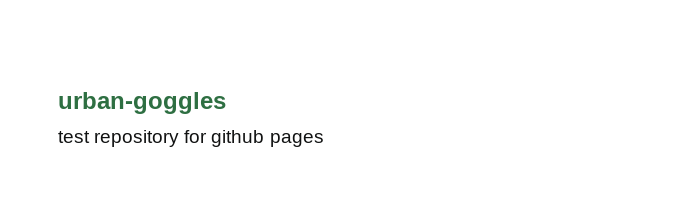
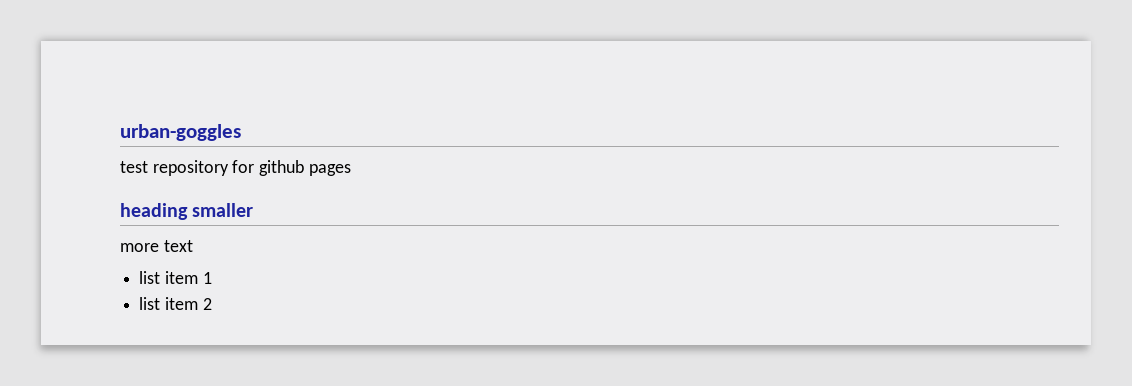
+ heading smaller
+ more text
+ list item 1
+ list item 2

